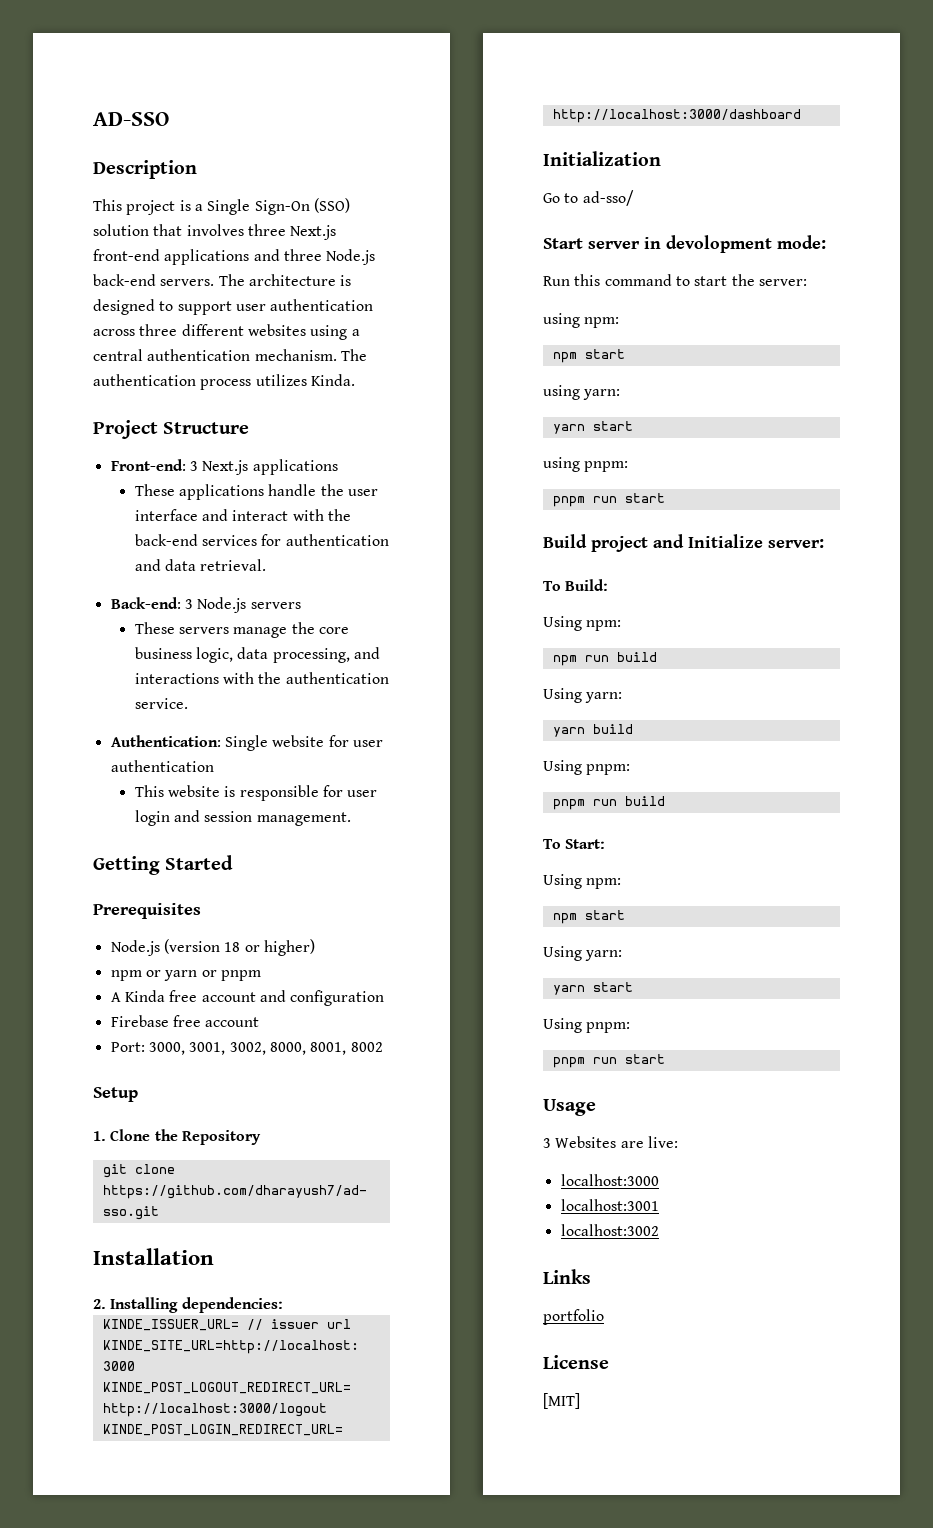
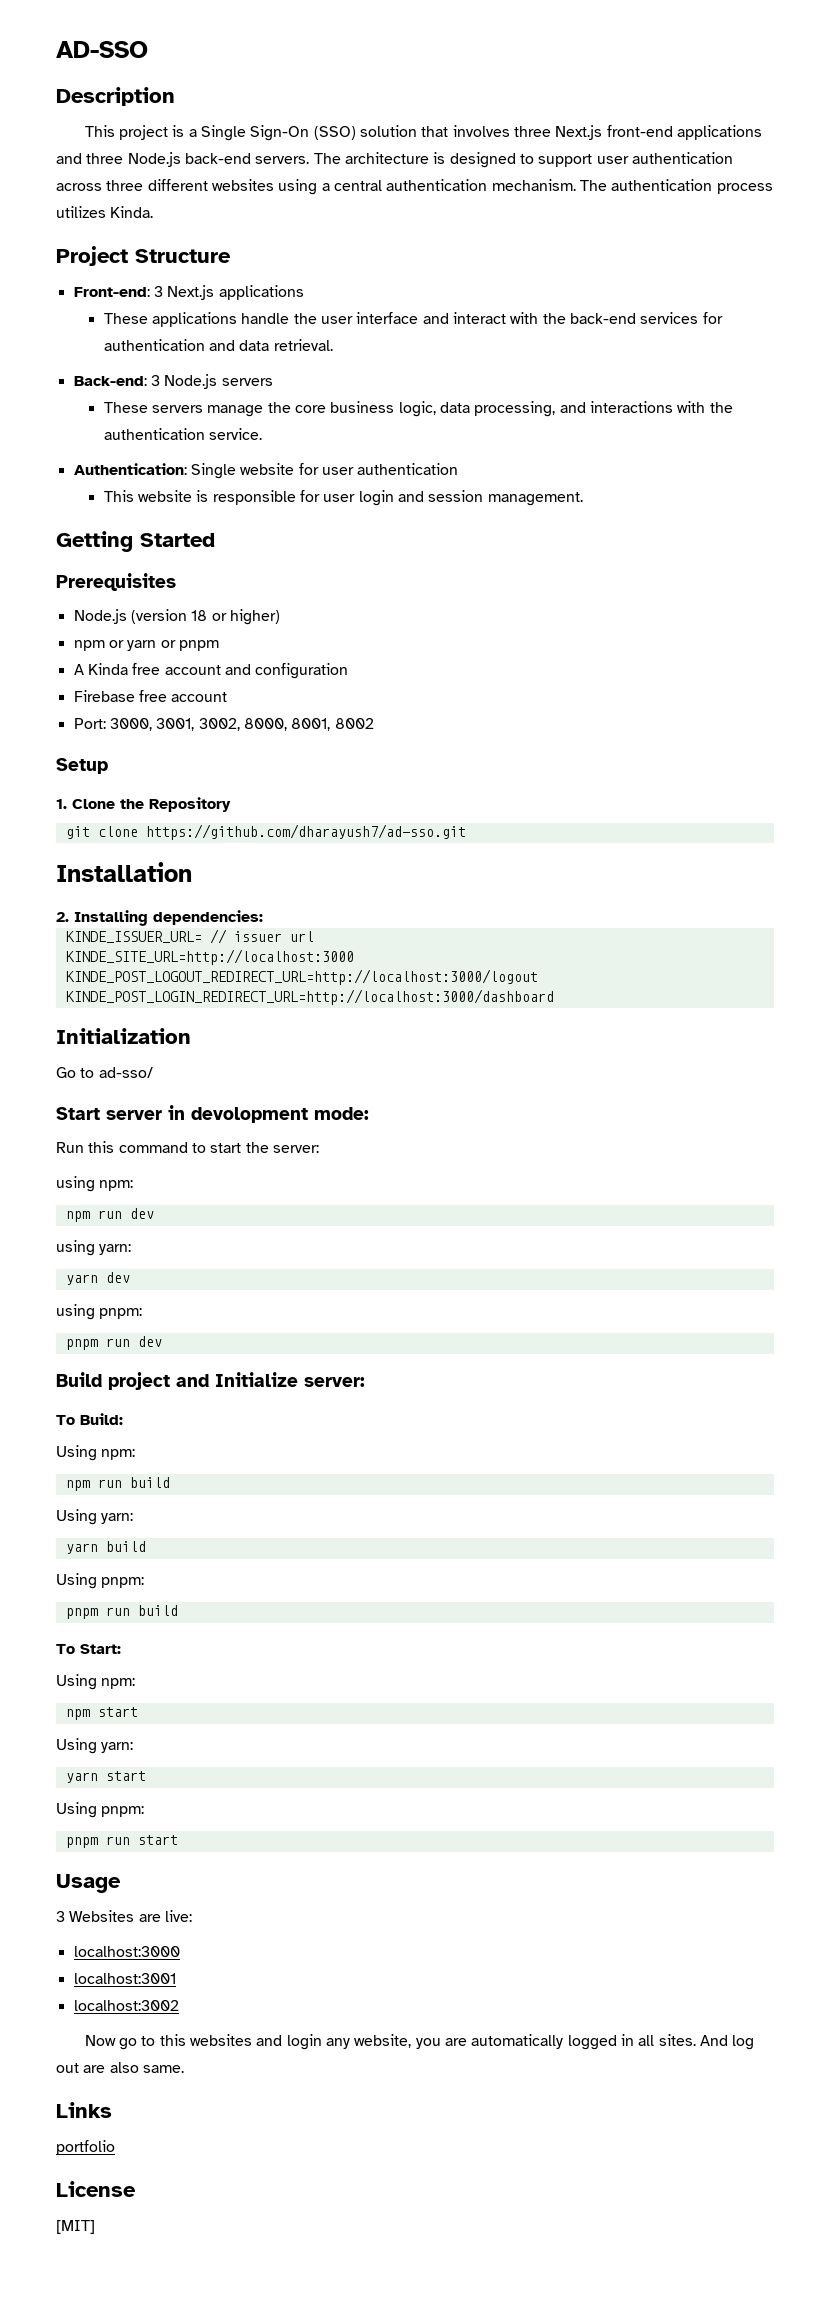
  using npm:
- npm start
+ npm run dev
  using yarn:
- yarn start
+ yarn dev
  using pnpm:
- pnpm run start
+ pnpm run dev
+ Now go to this websites and login any website, you are automatically logged in all sites. And log out are also same.

